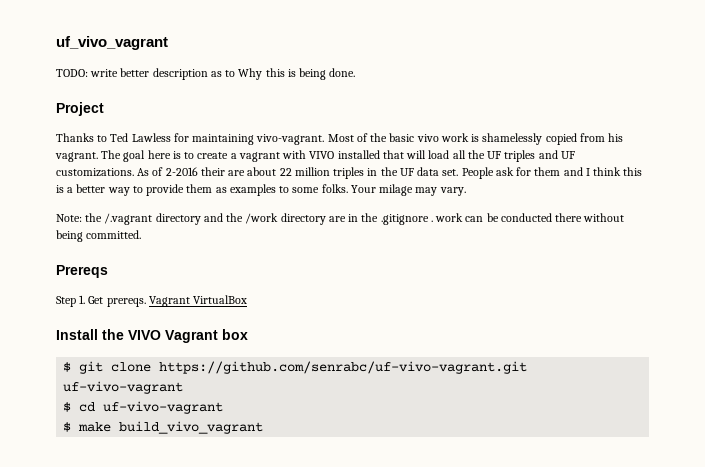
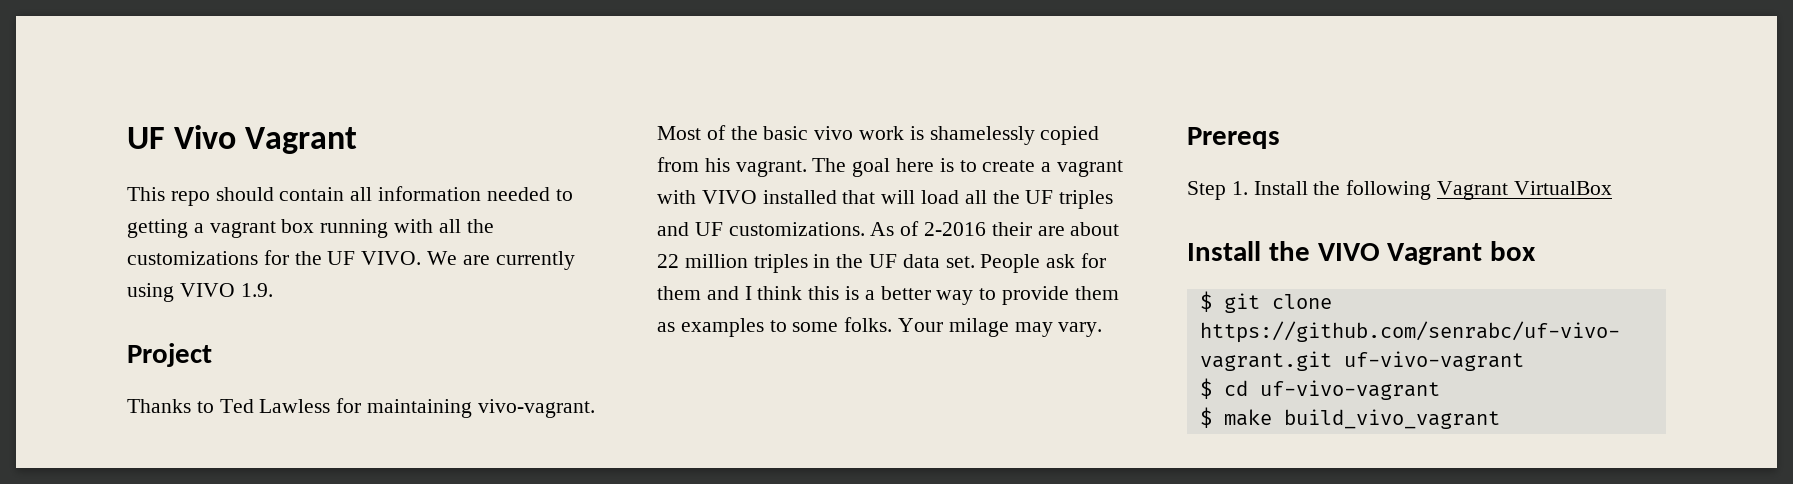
- uf_vivo_vagrant
- TODO: write better description as to Why this is being done.
+ UF Vivo Vagrant
+ This repo should contain all information needed to getting a vagrant box running with all the customizations for the UF VIVO. We are currently using VIVO 1.9.
- Note: the /.vagrant directory and the /work directory are in the .gitignore . work can be conducted there without being committed.
- Step 1. Get prereqs. Vagrant VirtualBox
+ Step 1. Install the following Vagrant VirtualBox

